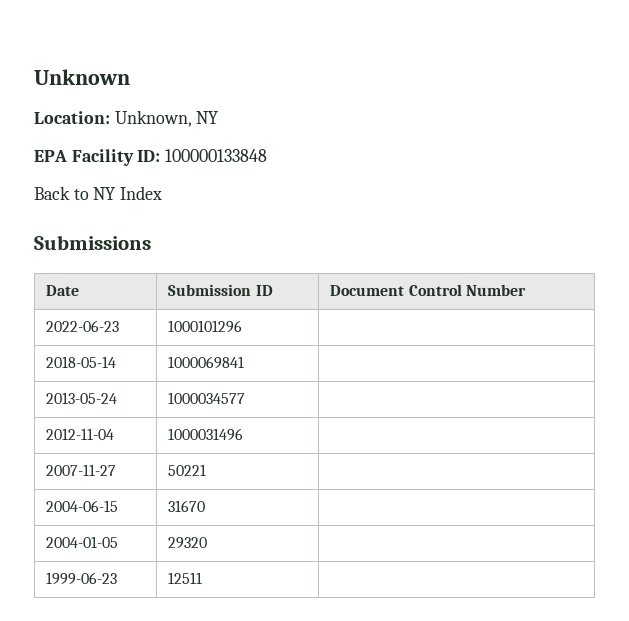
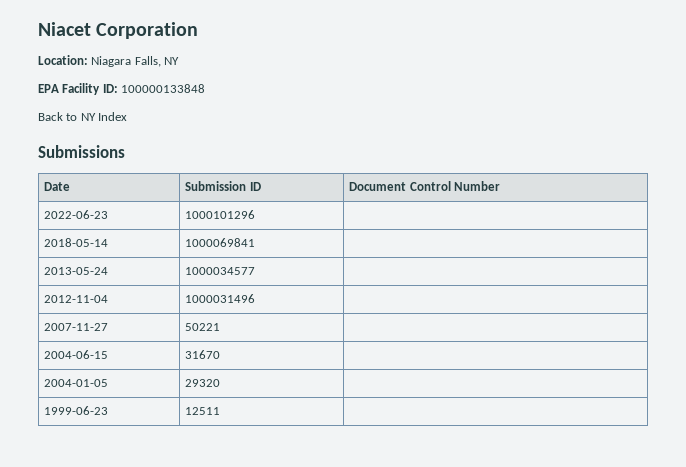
- Unknown
+ Niacet Corporation
- Location: Unknown, NY
+ Location: Niagara Falls, NY

